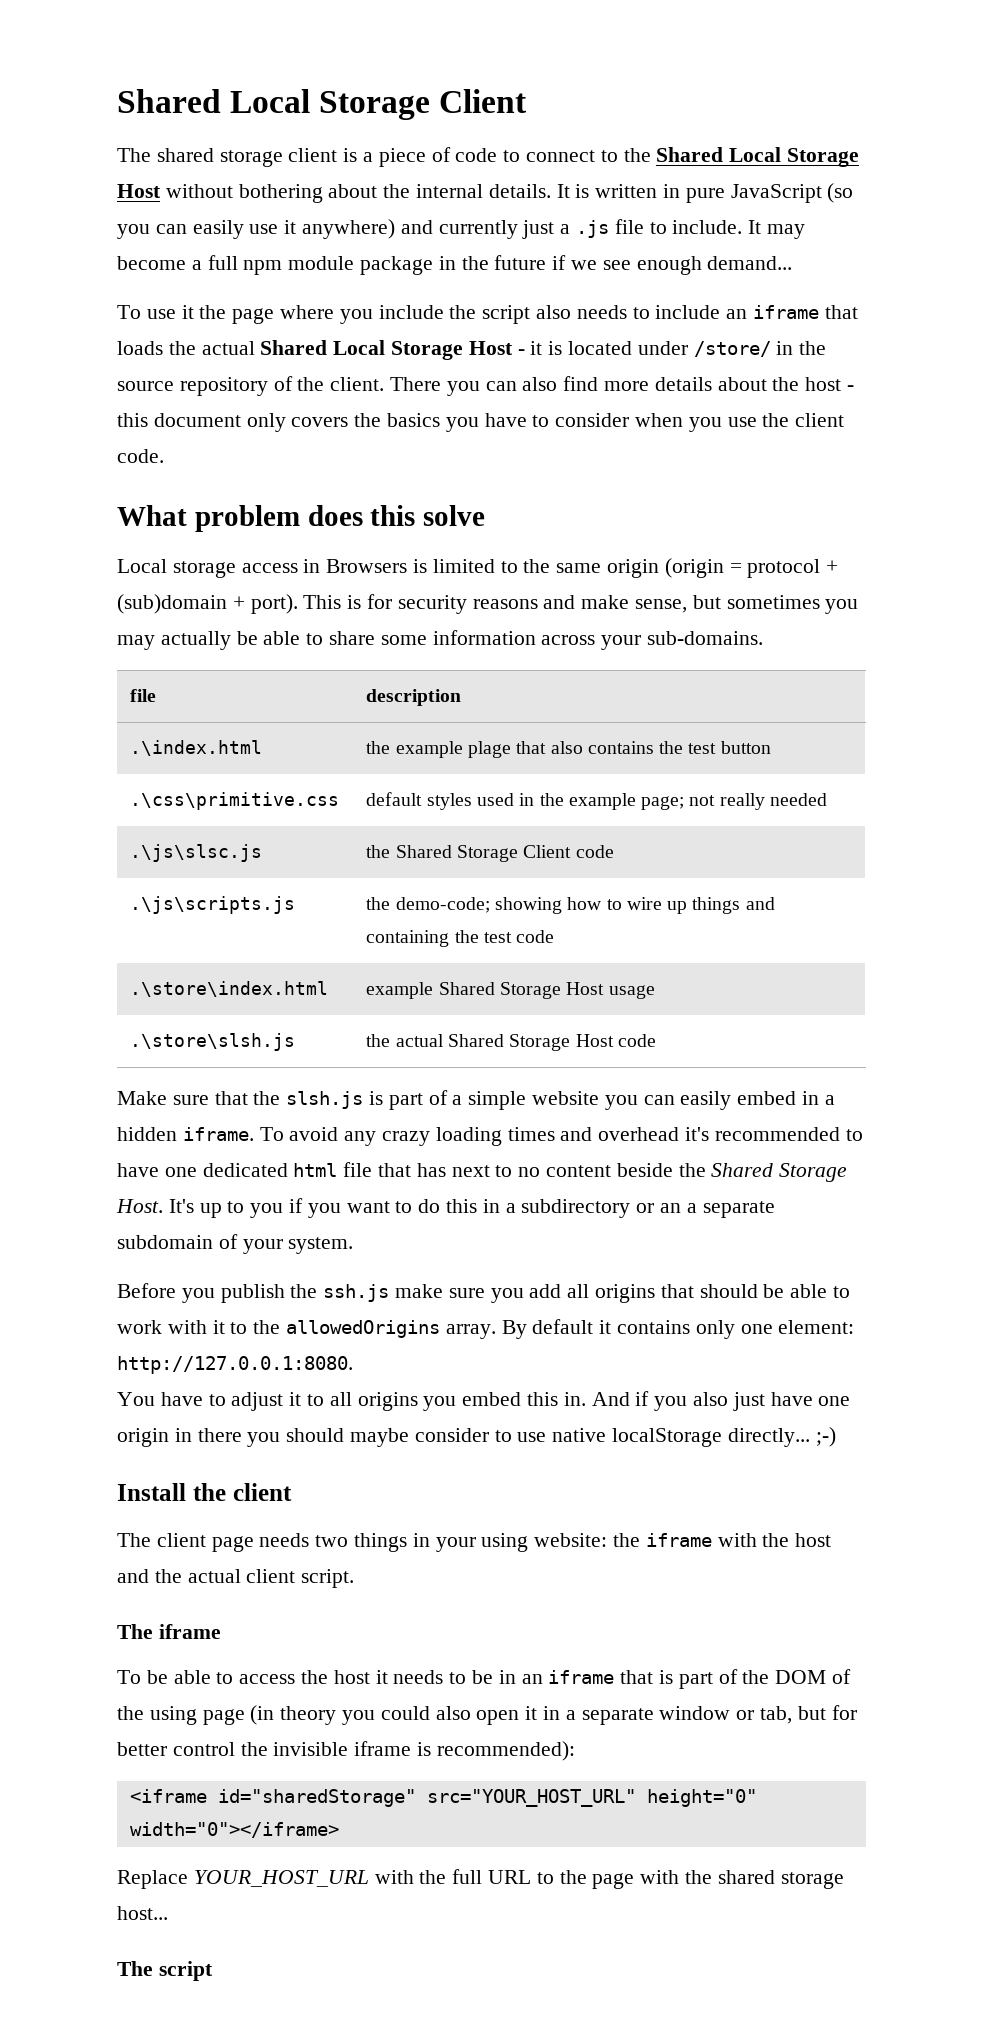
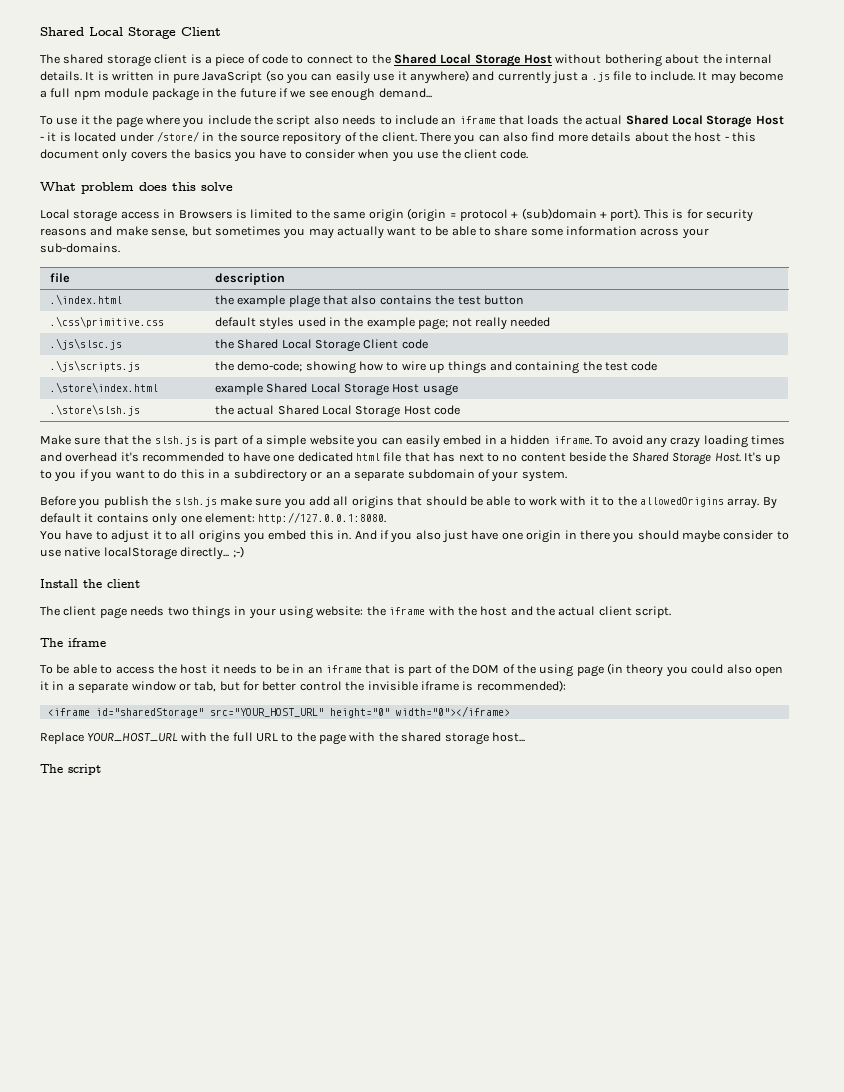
- This is for security reasons and make sense, but sometimes you may actually be able to share some information across your sub-domains.
+ This is for security reasons and make sense, but sometimes you may actually want to be able to share some information across your sub-domains.
- .\js\slsc.js | the Shared Storage Client code
+ .\js\slsc.js | the Shared Local Storage Client code
- .\store\index.html | example Shared Storage Host usage
+ .\store\index.html | example Shared Local Storage Host usage
- .\store\slsh.js | the actual Shared Storage Host code
+ .\store\slsh.js | the actual Shared Local Storage Host code
- Before you publish the ssh.js make sure you add all origins that should be able to work with it to the allowedOrigins array.
+ Before you publish the slsh.js make sure you add all origins that should be able to work with it to the allowedOrigins array.

